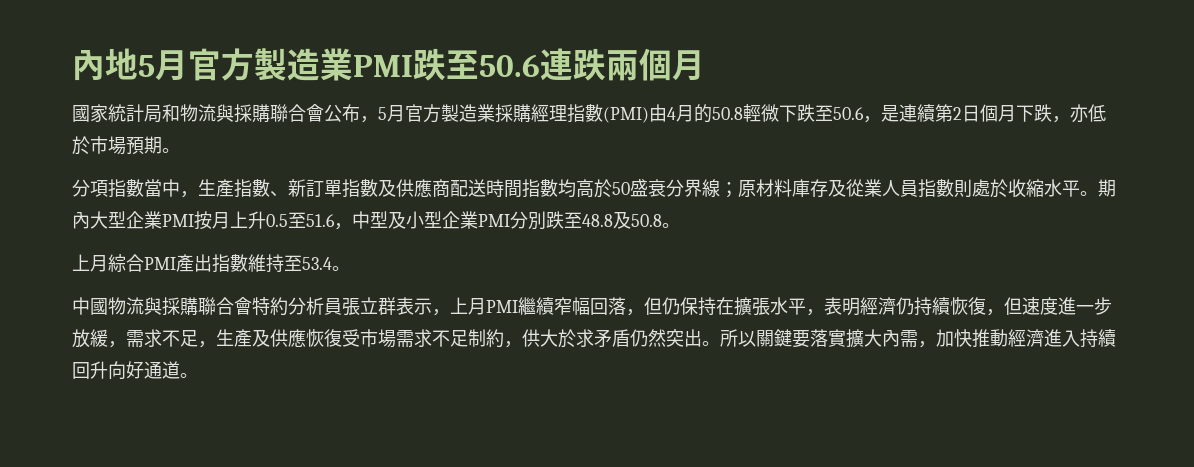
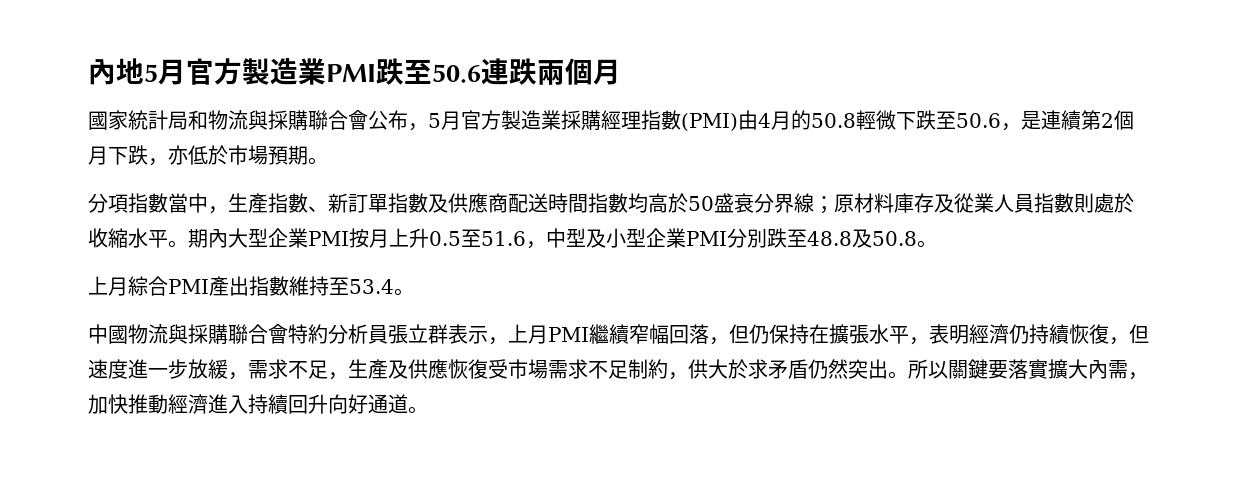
- 國家統計局和物流與採購聯合會公布，5月官方製造業採購經理指數(PMI)由4月的50.8輕微下跌至50.6，是連續第2日個月下跌，亦低於市場預期。
+ 國家統計局和物流與採購聯合會公布，5月官方製造業採購經理指數(PMI)由4月的50.8輕微下跌至50.6，是連續第2個月下跌，亦低於市場預期。

